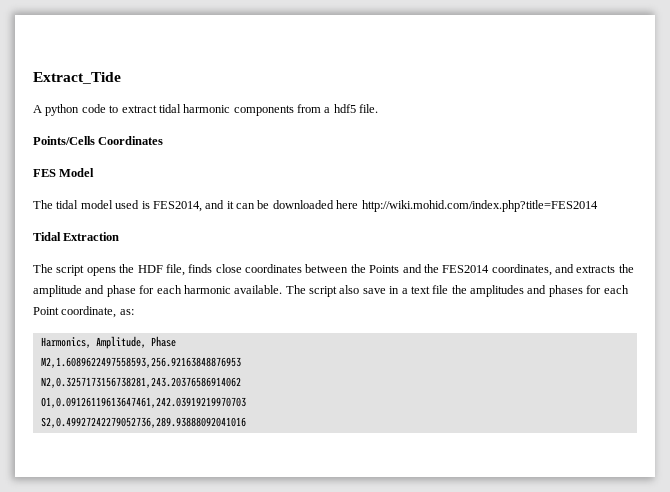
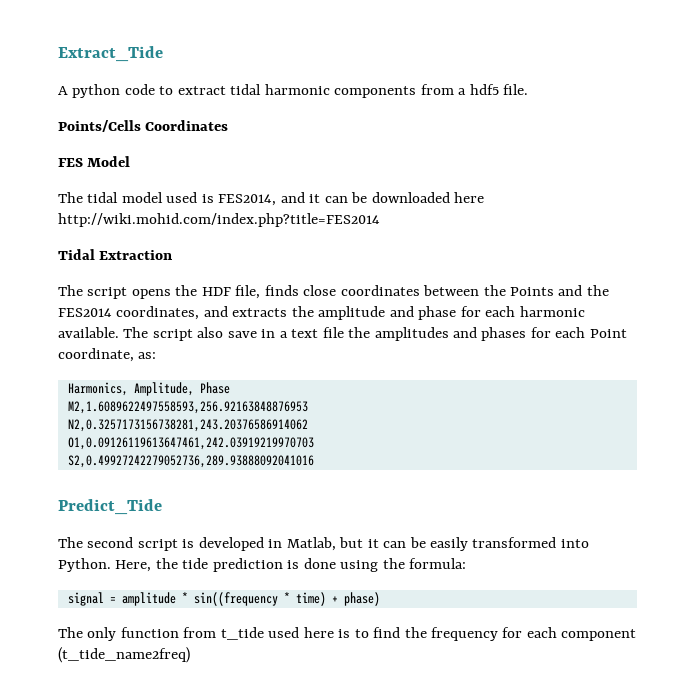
+ Predict_Tide
+ The second script is developed in Matlab, but it can be easily transformed into Python. Here, the tide prediction is done using the formula:
+ signal = amplitude * sin((frequency * time) + phase)
+ The only function from t_tide used here is to find the frequency for each component (t_tide_name2freq)

